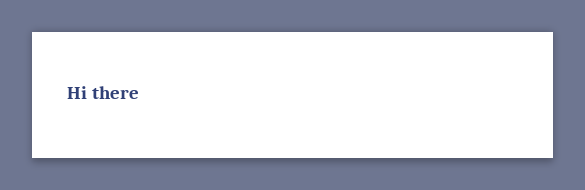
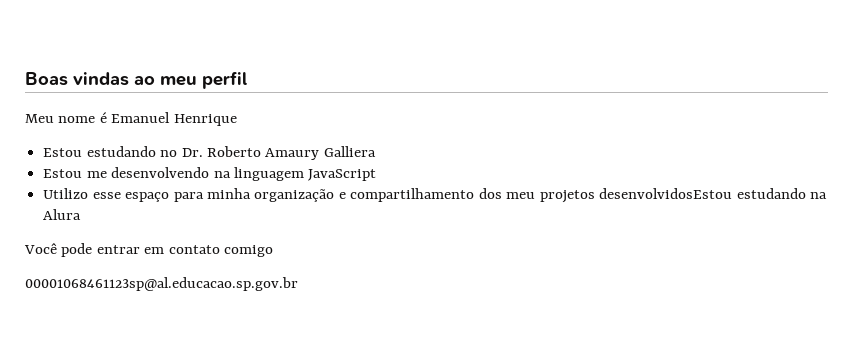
- Hi there
+ Boas vindas ao meu perfil
+ Meu nome é Emanuel Henrique
+ Estou estudando no Dr. Roberto Amaury Galliera
+ Estou me desenvolvendo na linguagem JavaScript
+ Utilizo esse espaço para minha organização e compartilhamento dos meu projetos desenvolvidosEstou estudando na Alura
+ Você pode entrar em contato comigo
+ 00001068461123sp@al.educacao.sp.gov.br

